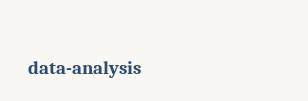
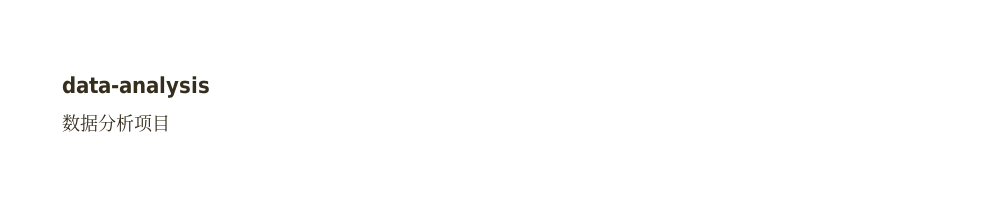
+ 数据分析项目

